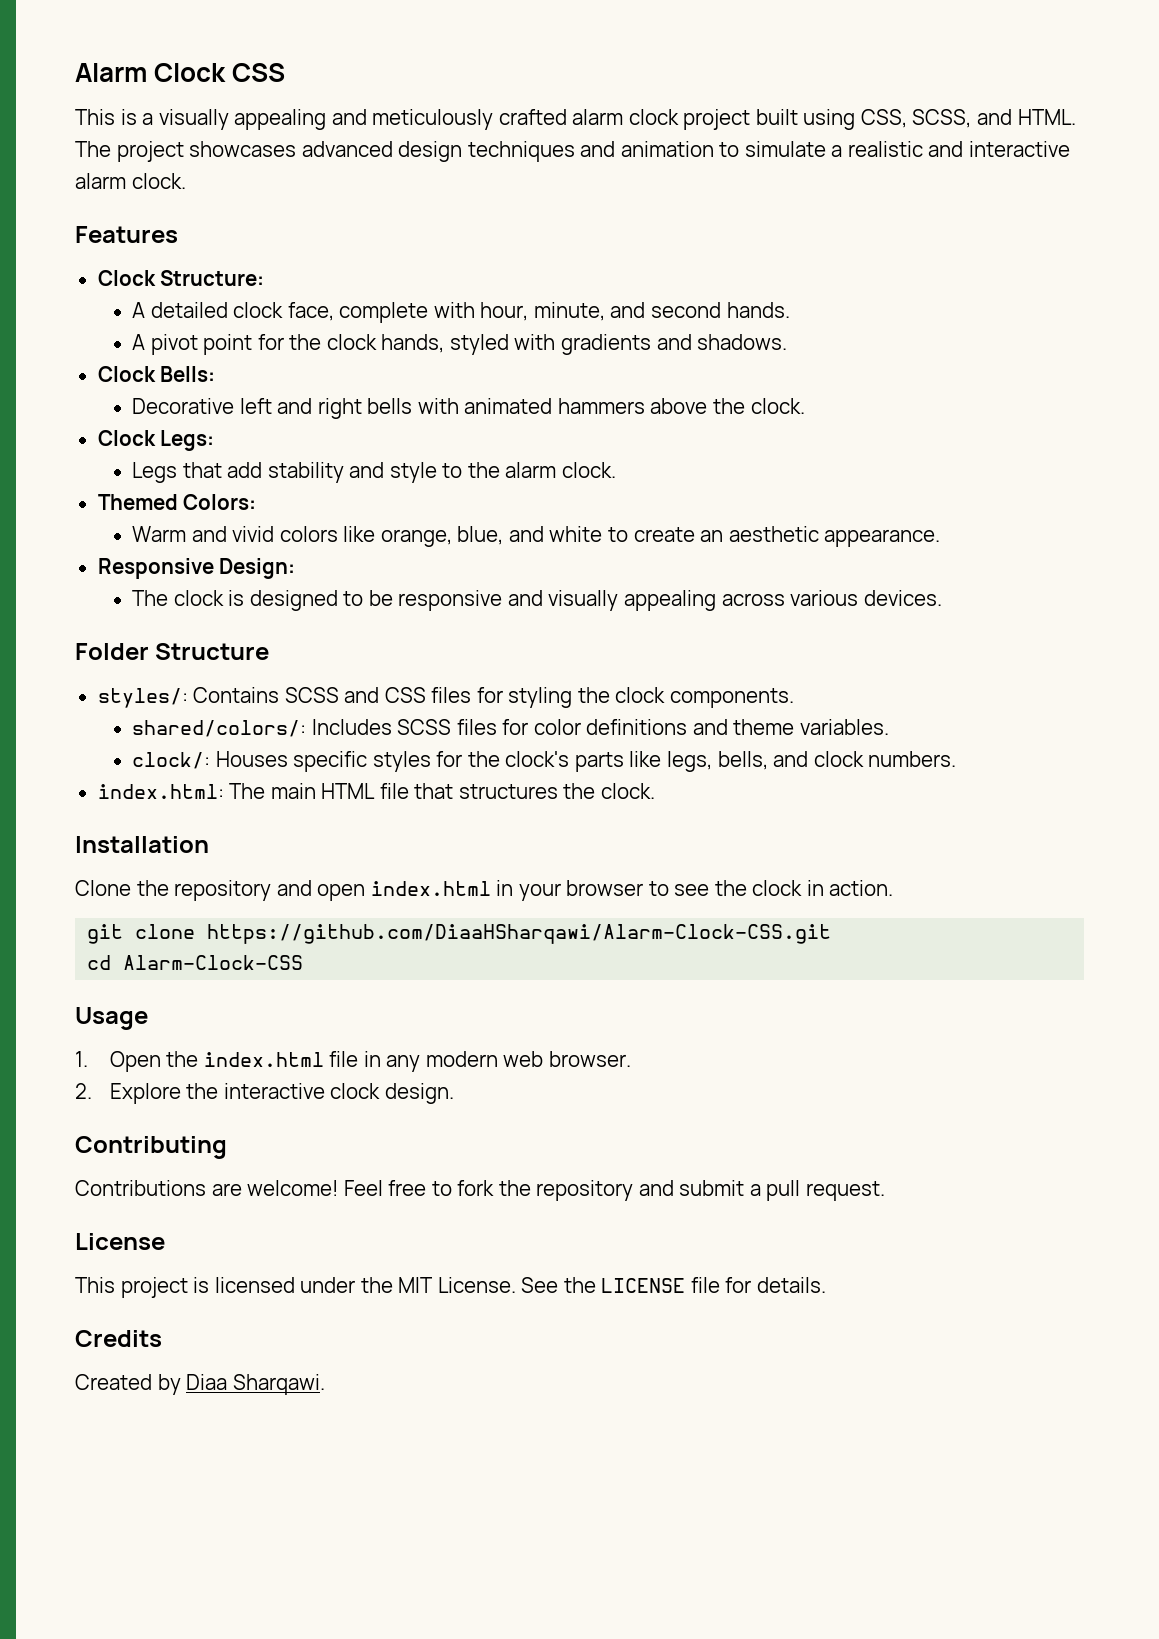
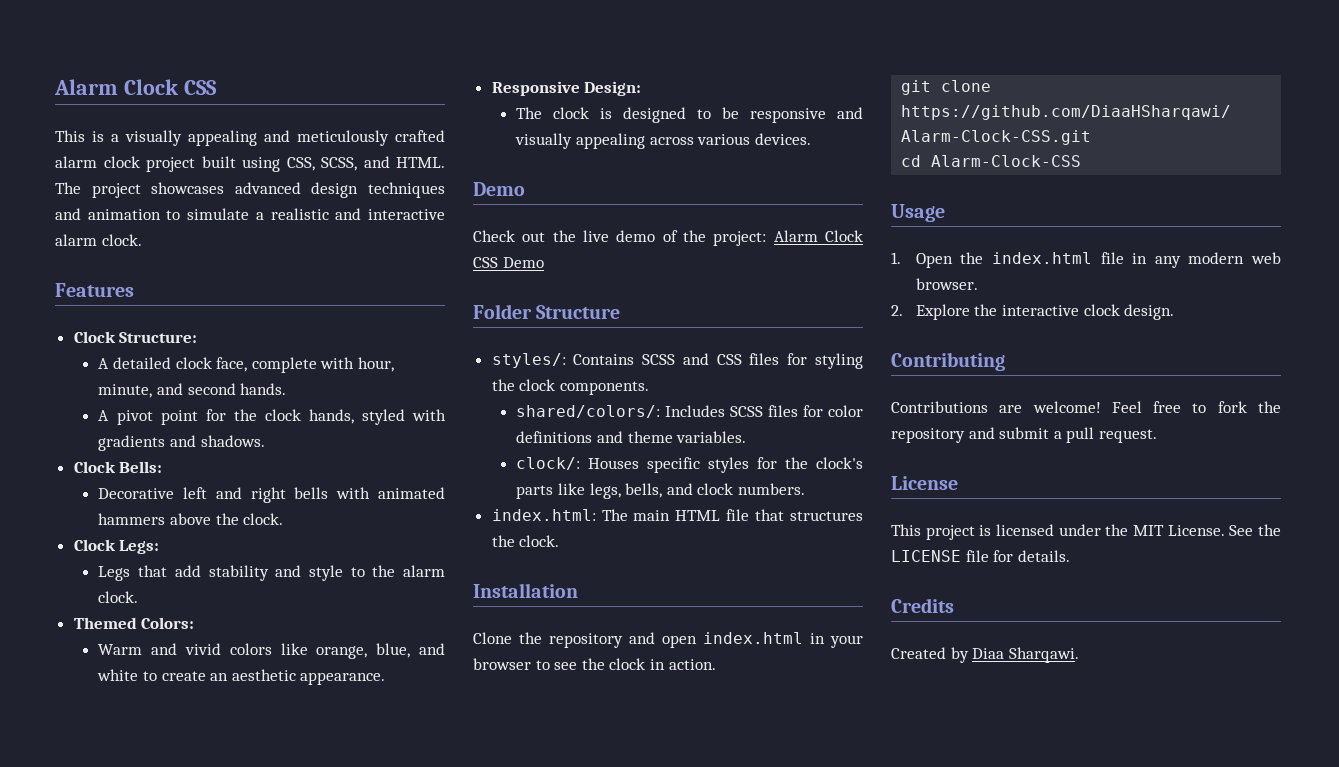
  The clock is designed to be responsive and visually appealing across various devices.
+ Demo
+ Check out the live demo of the project: Alarm Clock CSS Demo

